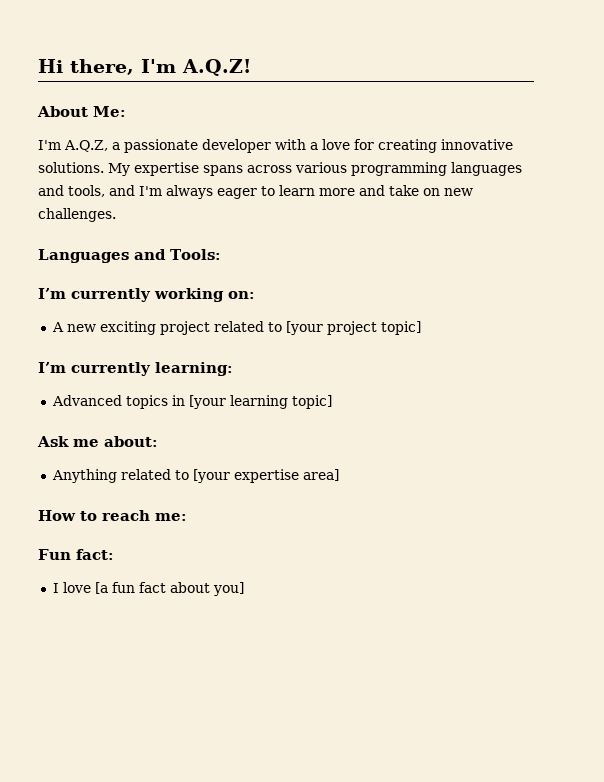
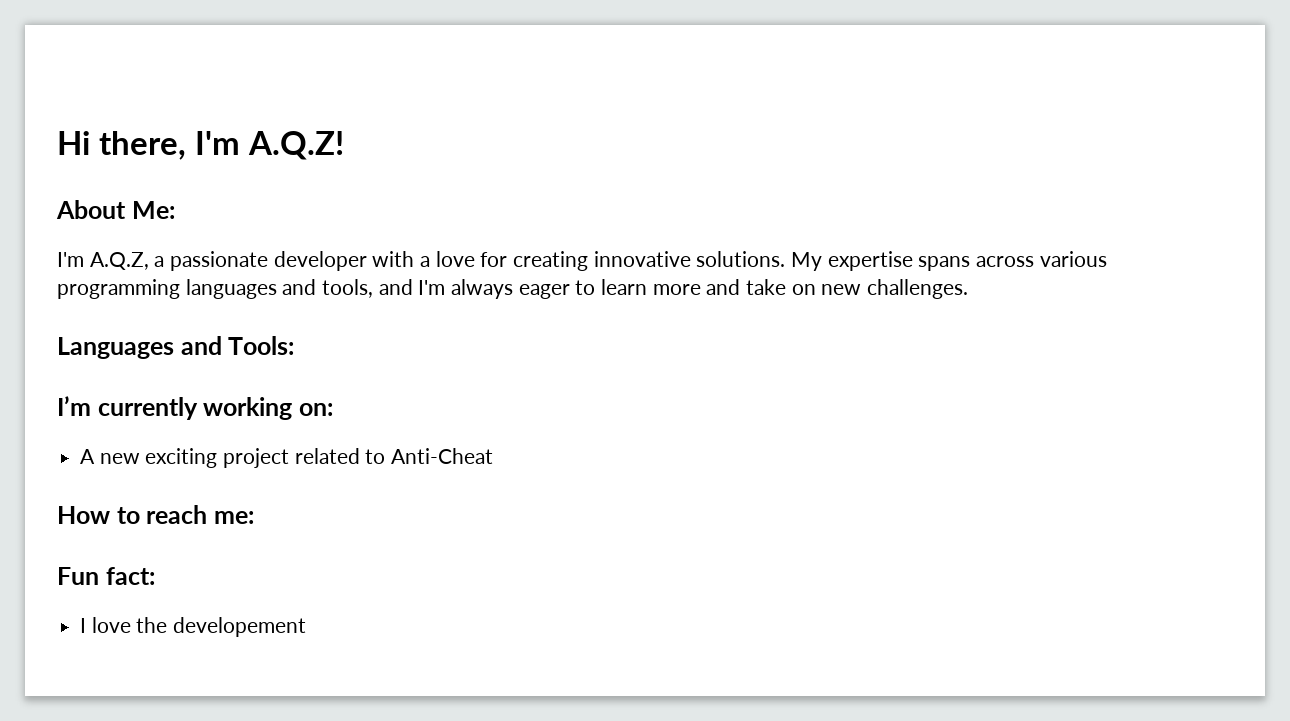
- A new exciting project related to [your project topic]
- I’m currently learning:
- Advanced topics in [your learning topic]
- Ask me about:
- Anything related to [your expertise area]
+ A new exciting project related to Anti-Cheat
- I love [a fun fact about you]
+ I love the developement

